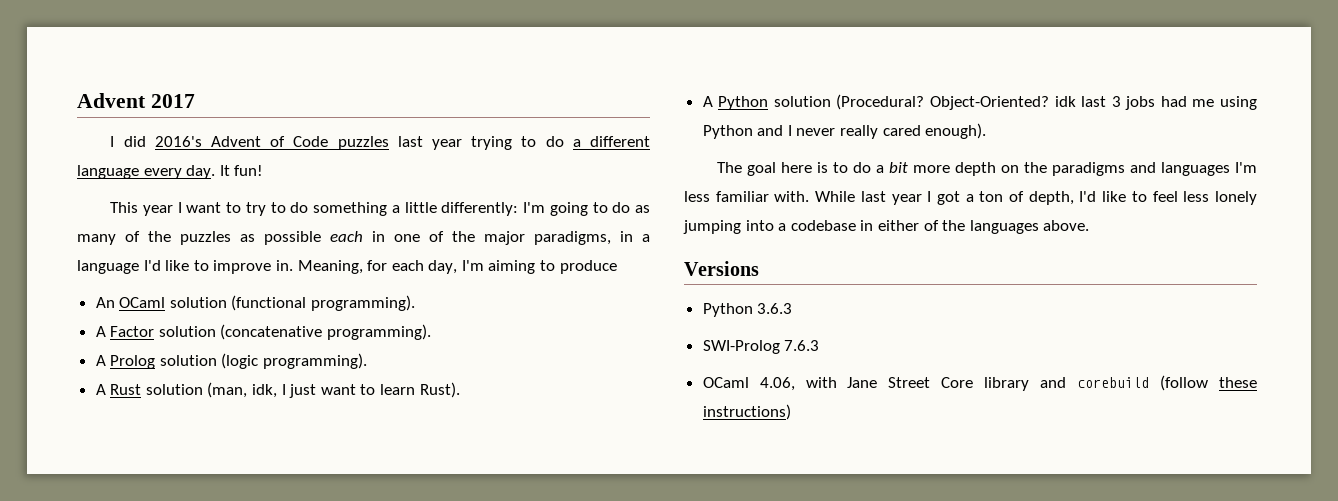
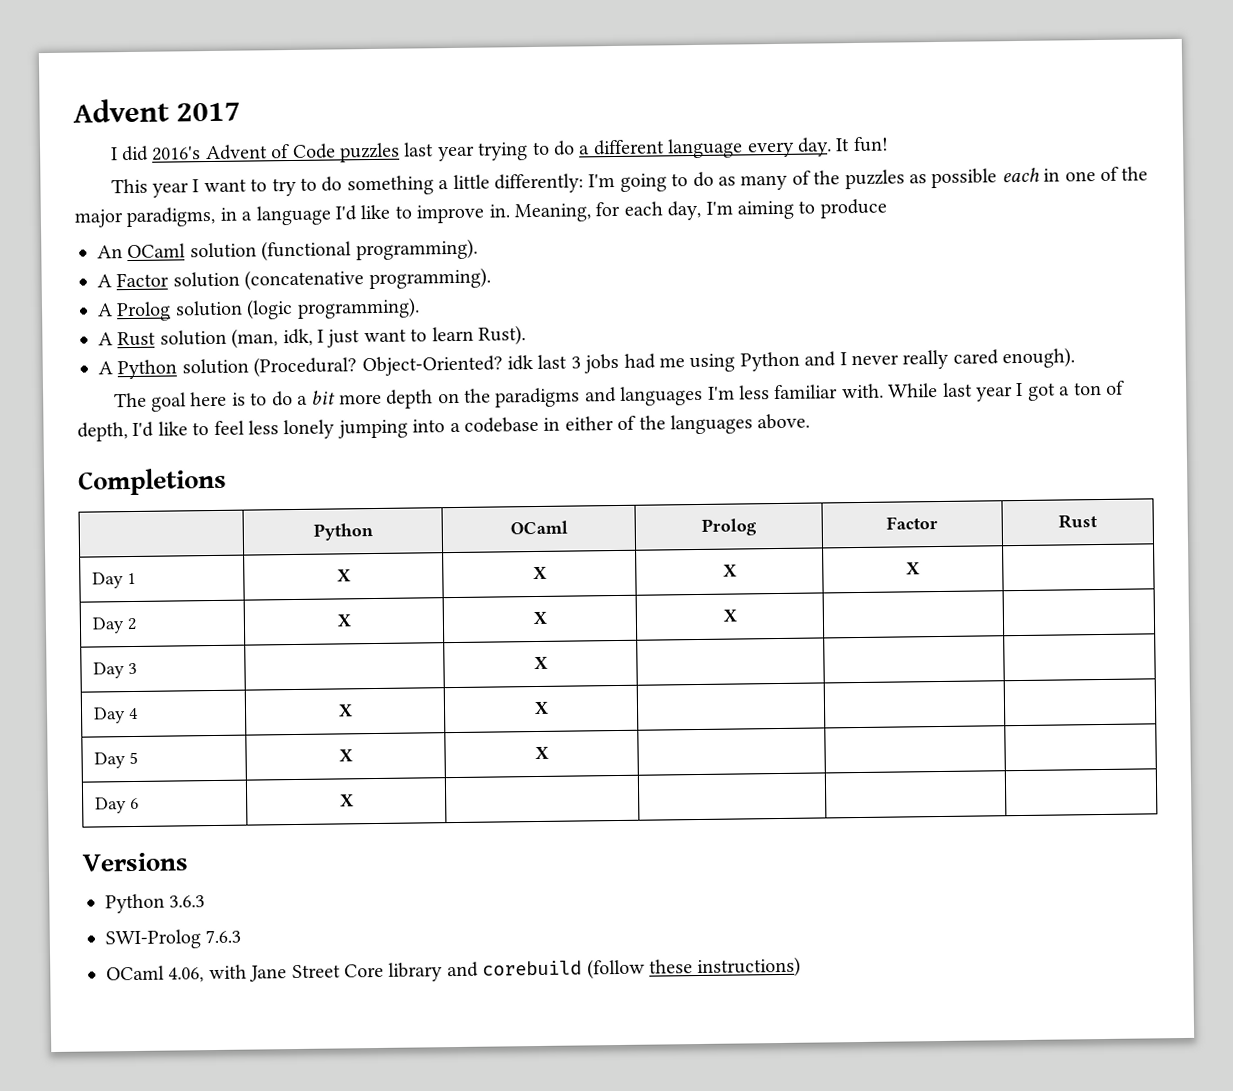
+ Completions
+ | Python | OCaml | Prolog | Factor | Rust
+ Day 1 | X | X | X | X |
+ Day 2 | X | X | X | |
+ Day 3 | | X | | |
+ Day 4 | X | X | | |
+ Day 5 | X | X | | |
+ Day 6 | X | | | |

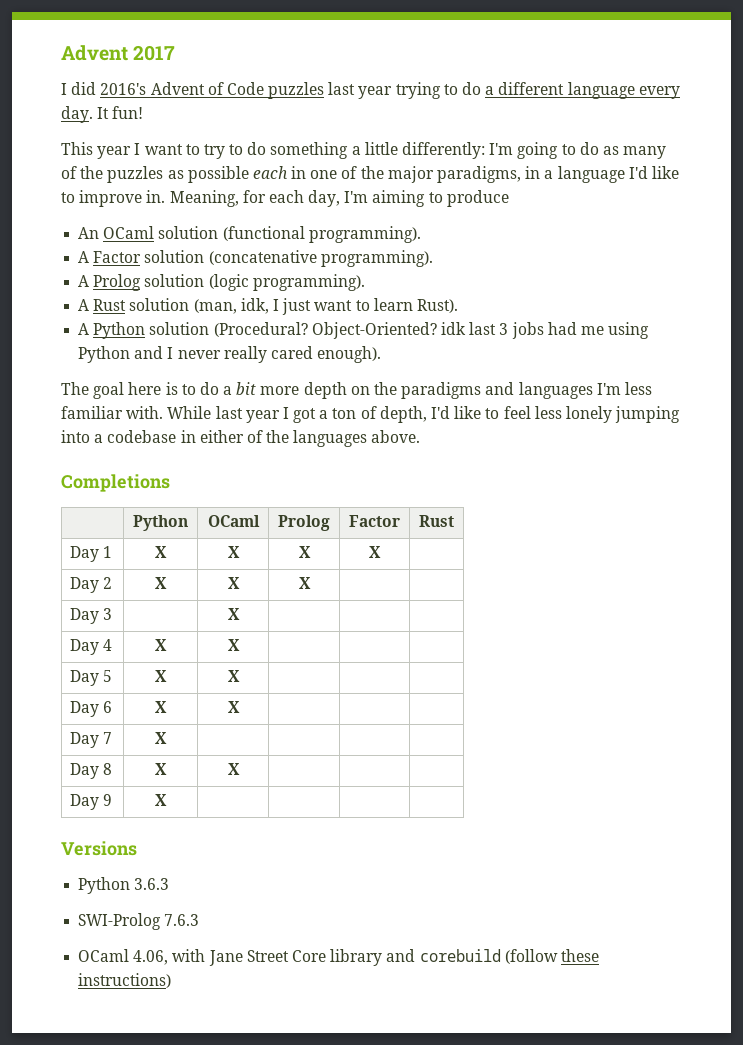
- Day 6 | X | | | |
+ Day 6 | X | X | | |
+ Day 7 | X | | | |
+ Day 8 | X | X | | |
+ Day 9 | X | | | |

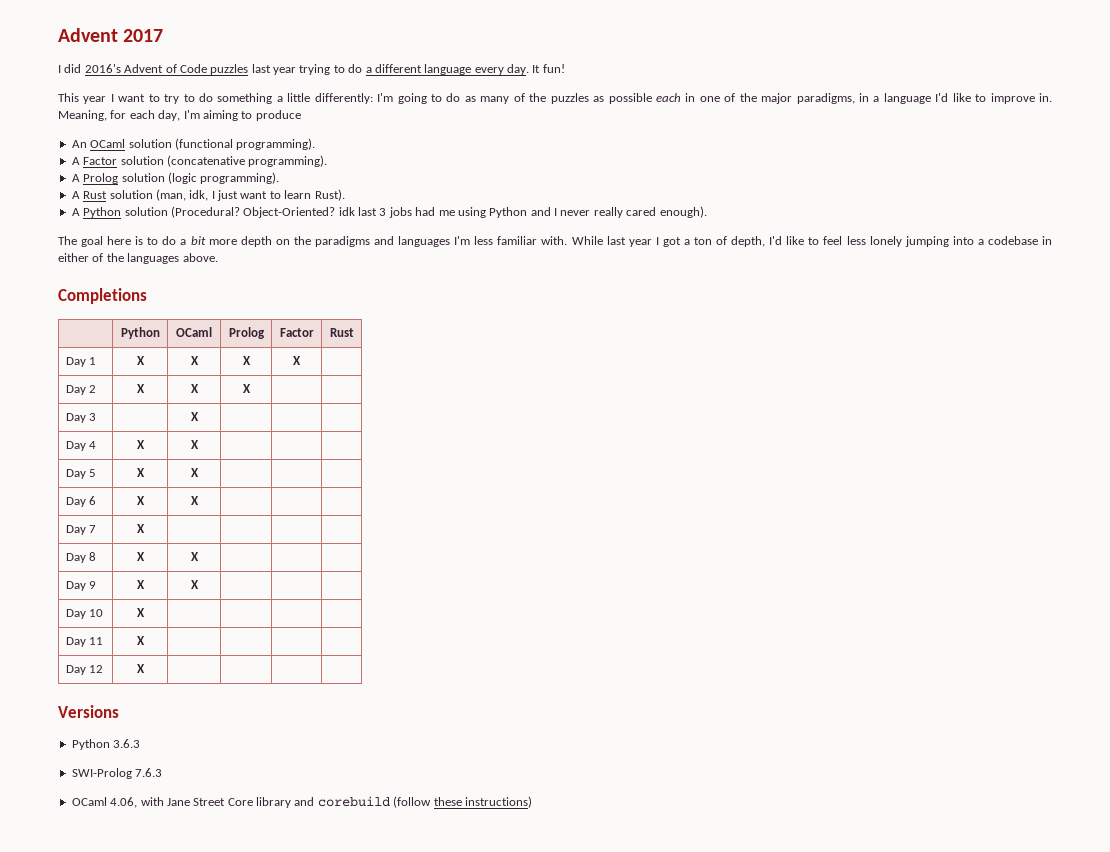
- Day 9 | X | | | |
+ Day 9 | X | X | | |
+ Day 10 | X | | | |
+ Day 11 | X | | | |
+ Day 12 | X | | | |

